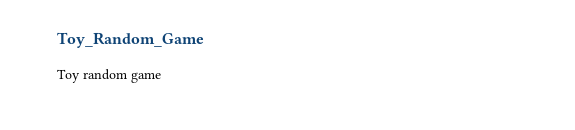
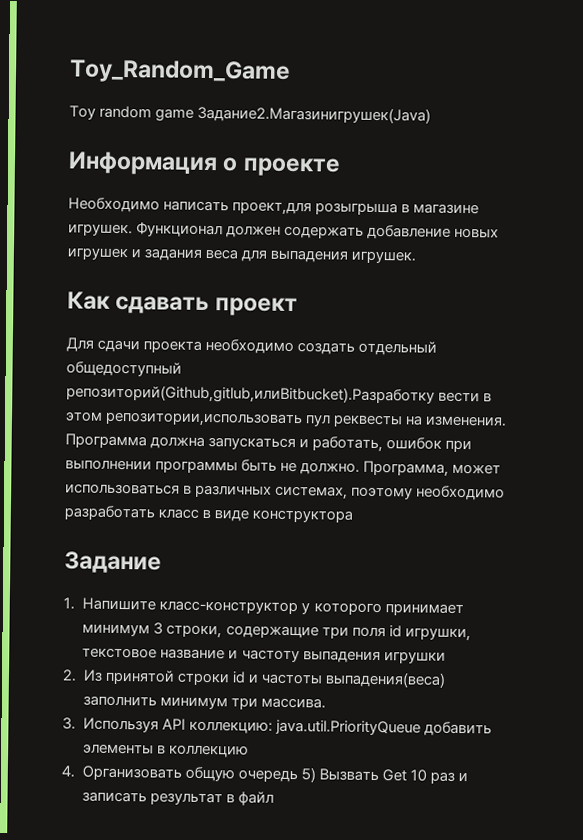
- Toy random game
+ Toy random game Задание2.Магазинигрушек(Java)
+ Информация о проекте
+ Необходимо написать проект,для розыгрыша в магазине игрушек. Функционал должен содержать добавление новых игрушек и задания веса для выпадения игрушек.
+ Как сдавать проект
+ Для сдачи проекта необходимо создать отдельный общедоступный репозиторий(Github,gitlub,илиBitbucket).Разработку вести в этом репозитории,использовать пул реквесты на изменения. Программа должна запускаться и работать, ошибок при выполнении программы быть не должно. Программа, может использоваться в различных системах, поэтому необходимо разработать класс в виде конструктора
+ Задание
+ 1. Напишите класс-конструктор у которого принимает минимум 3 строки, содержащие три поля id игрушки, текстовое название и частоту выпадения игрушки
+ 2. Из принятой строки id и частоты выпадения(веса) заполнить минимум три массива.
+ 3. Используя API коллекцию: java.util.PriorityQueue добавить элементы в коллекцию
+ 4. Организовать общую очередь 5) Вызвать Get 10 раз и записать результат в файл

